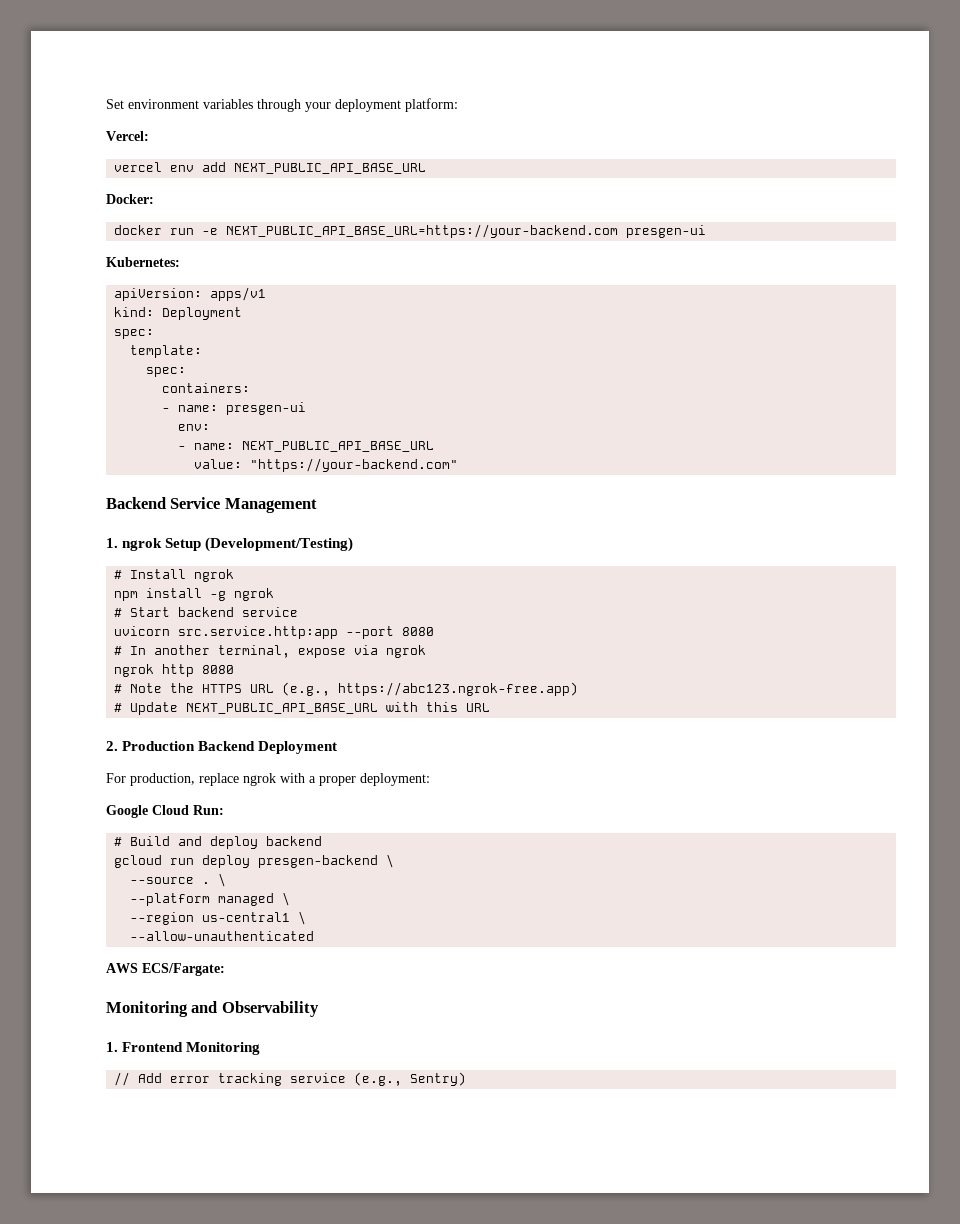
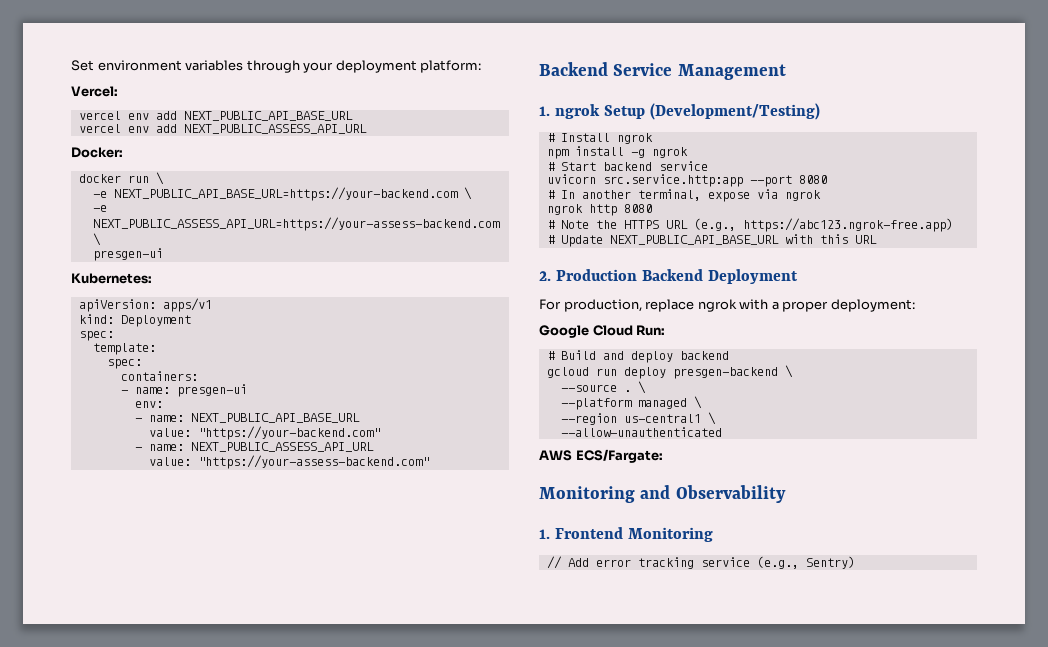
+ vercel env add NEXT_PUBLIC_ASSESS_API_URL
- docker run -e NEXT_PUBLIC_API_BASE_URL=https://your-backend.com presgen-ui
+ docker run \
+ -e NEXT_PUBLIC_API_BASE_URL=https://your-backend.com \
+ -e NEXT_PUBLIC_ASSESS_API_URL=https://your-assess-backend.com \
+ presgen-ui
+ - name: NEXT_PUBLIC_ASSESS_API_URL
+ value: "https://your-assess-backend.com"

